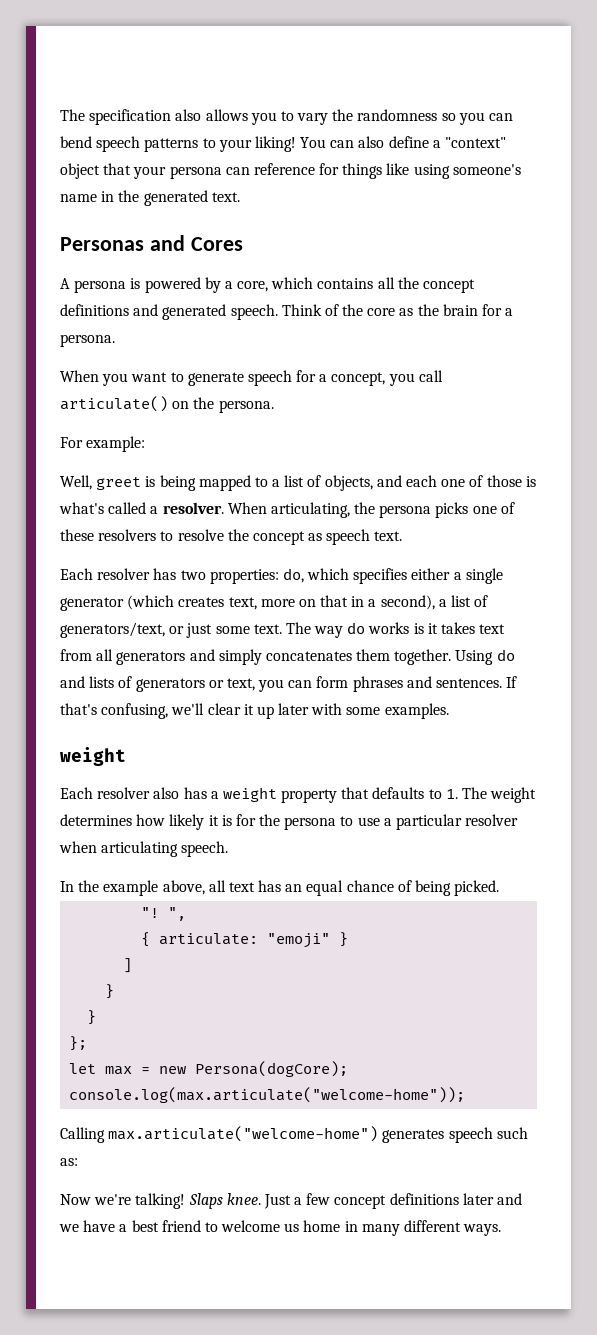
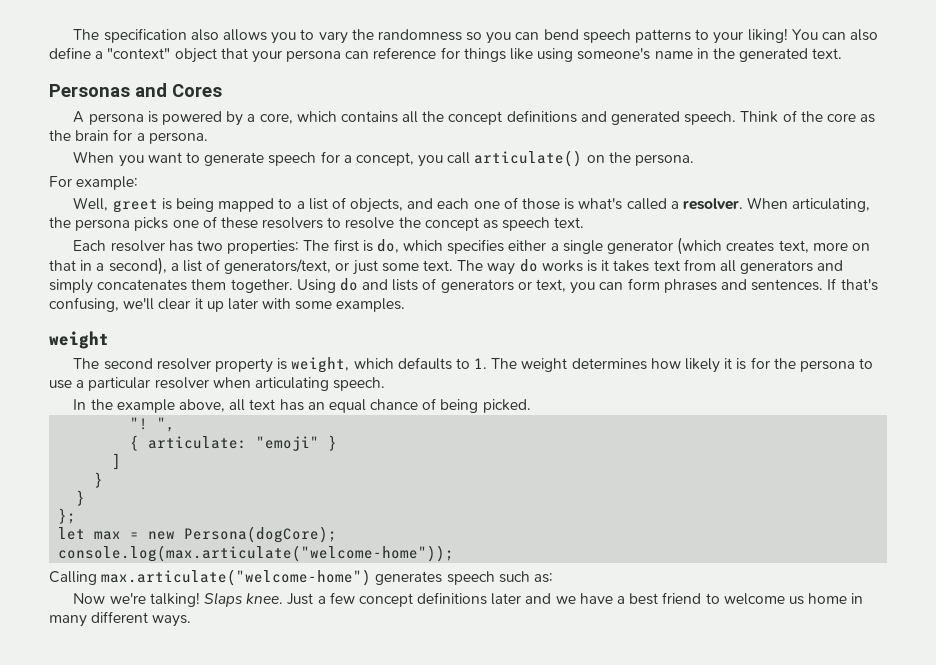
- Each resolver has two properties: do, which specifies either a single generator (which creates text, more on that in a second), a list of generators/text, or just some text.
+ Each resolver has two properties: The first is do, which specifies either a single generator (which creates text, more on that in a second), a list of generators/text, or just some text.
- Each resolver also has a weight property that defaults to 1. The weight determines how likely it is for the persona to use a particular resolver when articulating speech.
+ The second resolver property is weight, which defaults to 1. The weight determines how likely it is for the persona to use a particular resolver when articulating speech.

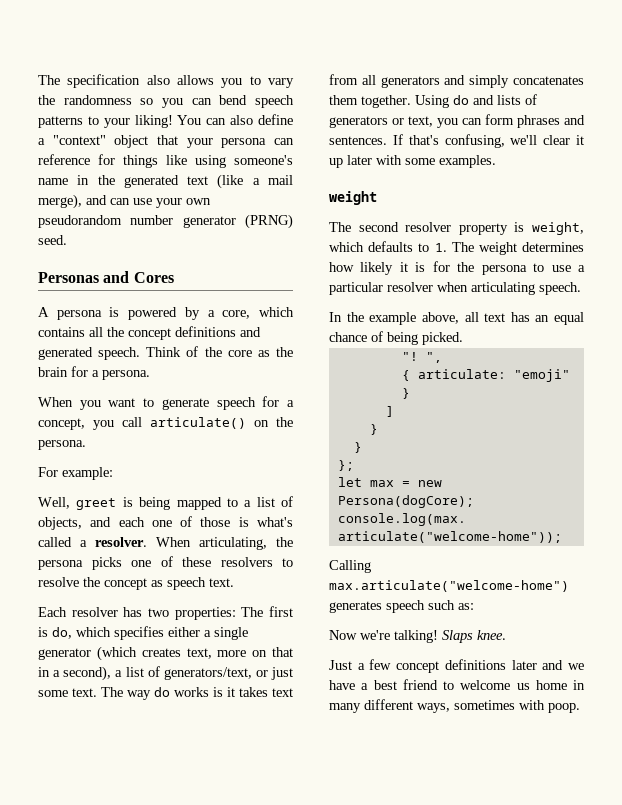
- You can also define a "context" object that your persona can reference for things like using someone's name in the generated text.
+ You can also define a "context" object that your persona can reference for things like using someone's name in the generated text (like a mail merge), and can use your own pseudorandom number generator (PRNG) seed.
- Slaps knee. Just a few concept definitions later and we have a best friend to welcome us home in many different ways.
+ Slaps knee.
+ Just a few concept definitions later and we have a best friend to welcome us home in many different ways, sometimes with poop.

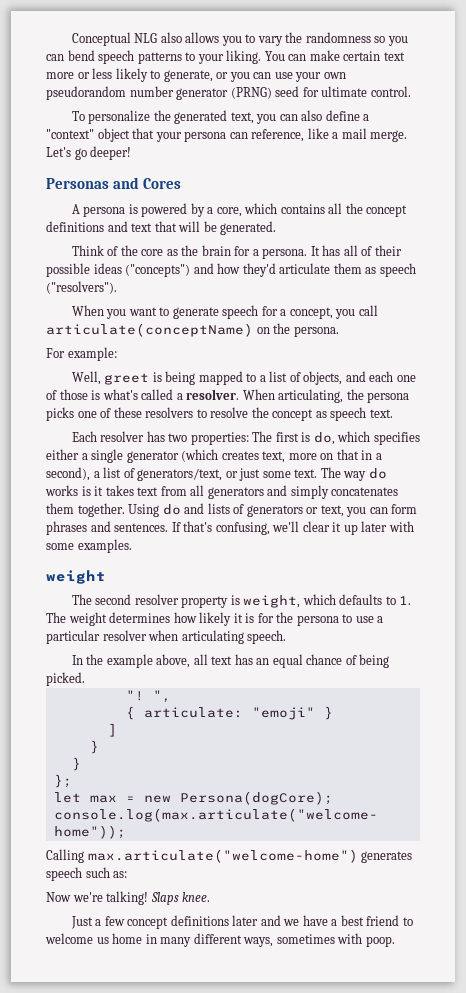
- The specification also allows you to vary the randomness so you can bend speech patterns to your liking!
+ Conceptual NLG also allows you to vary the randomness so you can bend speech patterns to your liking.
- You can also define a "context" object that your persona can reference for things like using someone's name in the generated text (like a mail merge), and can use your own pseudorandom number generator (PRNG) seed.
+ You can make certain text more or less likely to generate, or you can use your own pseudorandom number generator (PRNG) seed for ultimate control.
+ To personalize the generated text, you can also define a "context" object that your persona can reference, like a mail merge. Let's go deeper!
- A persona is powered by a core, which contains all the concept definitions and generated speech. Think of the core as the brain for a persona.
+ A persona is powered by a core, which contains all the concept definitions and text that will be generated.
+ Think of the core as the brain for a persona. It has all of their possible ideas ("concepts") and how they'd articulate them as speech ("resolvers").
- When you want to generate speech for a concept, you call articulate() on the persona.
+ When you want to generate speech for a concept, you call articulate(conceptName) on the persona.

